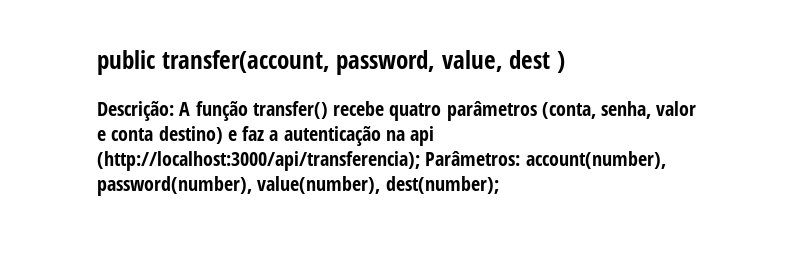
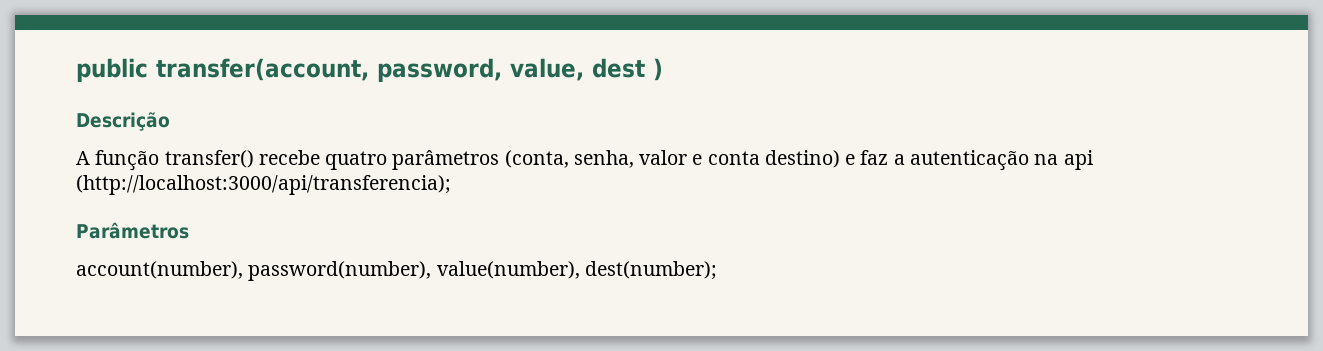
- Descrição: A função transfer() recebe quatro parâmetros (conta, senha, valor e conta destino) e faz a autenticação na api (http://localhost:3000/api/transferencia); Parâmetros: account(number), password(number), value(number), dest(number);
+ Descrição
+ A função transfer() recebe quatro parâmetros (conta, senha, valor e conta destino) e faz a autenticação na api (http://localhost:3000/api/transferencia);
+ Parâmetros
+ account(number), password(number), value(number), dest(number);

